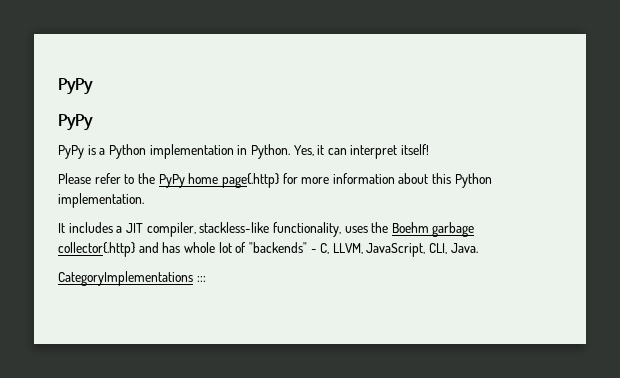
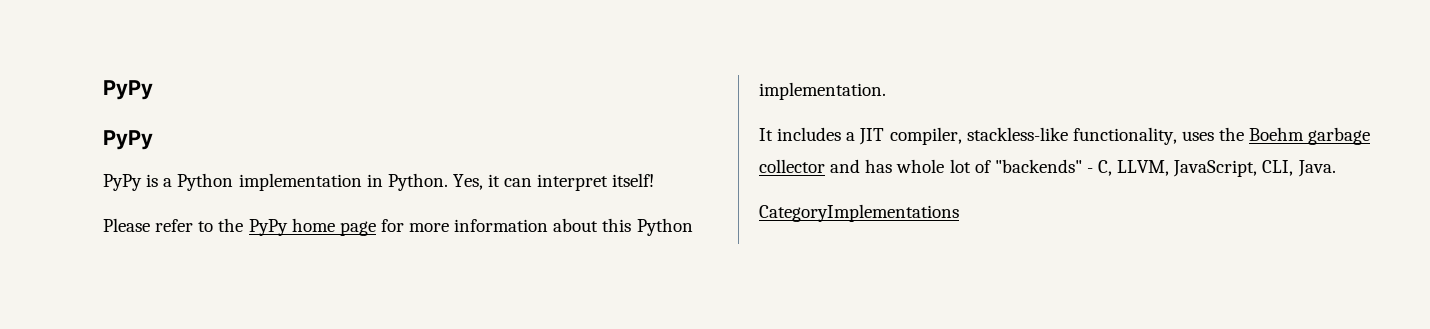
- Please refer to the PyPy home page{.http} for more information about this Python implementation.
+ Please refer to the PyPy home page for more information about this Python implementation.
- It includes a JIT compiler, stackless-like functionality, uses the Boehm garbage collector{.http} and has whole lot of "backends" - C, LLVM, JavaScript, CLI, Java.
+ It includes a JIT compiler, stackless-like functionality, uses the Boehm garbage collector and has whole lot of "backends" - C, LLVM, JavaScript, CLI, Java.
- CategoryImplementations :::
+ CategoryImplementations

